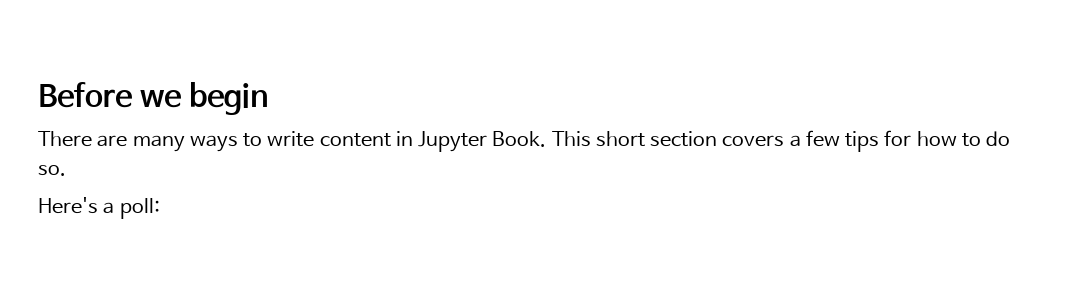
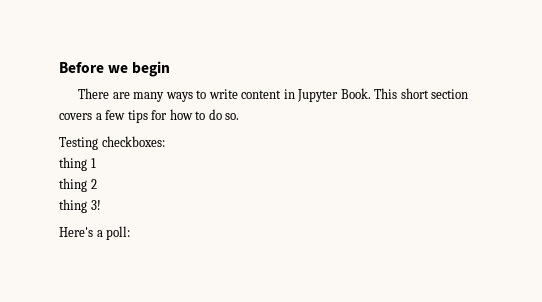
+ Testing checkboxes:
+ thing 1
+ thing 2
+ thing 3!

